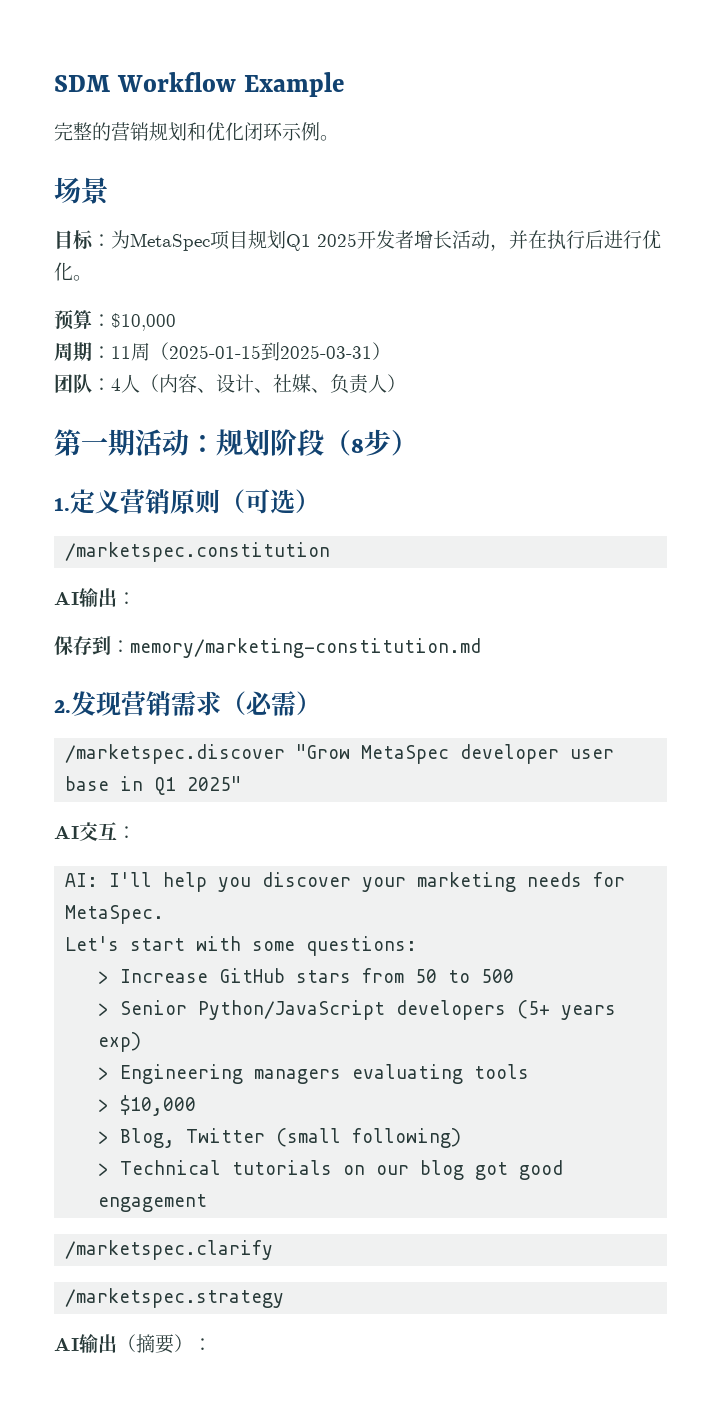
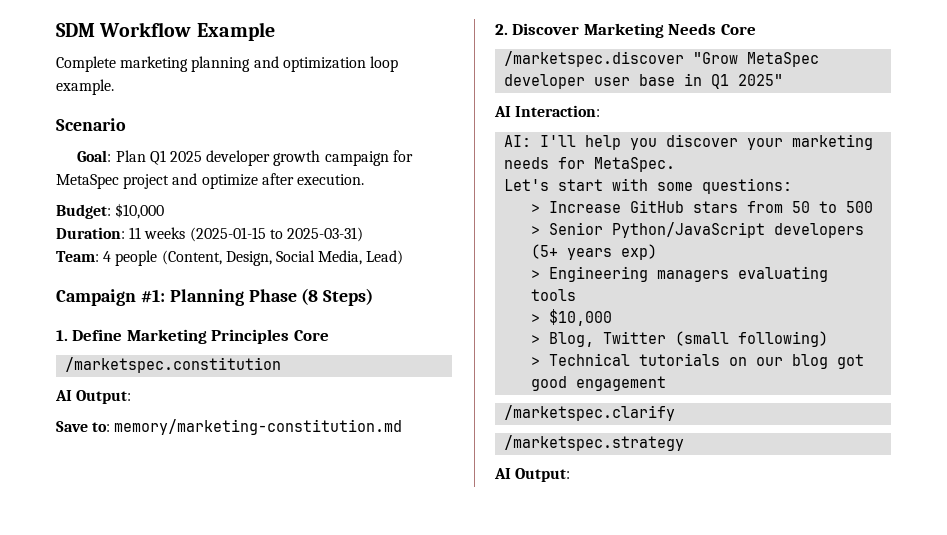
- 完整的营销规划和优化闭环示例。
- 场景
- 目标：为MetaSpec项目规划Q1 2025开发者增长活动，并在执行后进行优化。
- 预算：$10,000
- 周期：11周（2025-01-15到2025-03-31）
- 团队：4人（内容、设计、社媒、负责人）
- 第一期活动：规划阶段（8步）
- 1.定义营销原则（可选）
+ Complete marketing planning and optimization loop example.
+ Scenario
+ Goal: Plan Q1 2025 developer growth campaign for MetaSpec project and optimize after execution.
+ Budget: $10,000
+ Duration: 11 weeks (2025-01-15 to 2025-03-31)
+ Team: 4 people (Content, Design, Social Media, Lead)
+ Campaign #1: Planning Phase (8 Steps)
+ 1. Define Marketing Principles Core
  /marketspec.constitution
- AI输出：
- 保存到：memory/marketing-constitution.md
+ AI Output:
+ Save to: memory/marketing-constitution.md
- 2.发现营销需求（必需）
+ 2. Discover Marketing Needs Core
- AI交互：
+ AI Interaction:
  /marketspec.strategy
- AI输出（摘要）：
+ AI Output:

